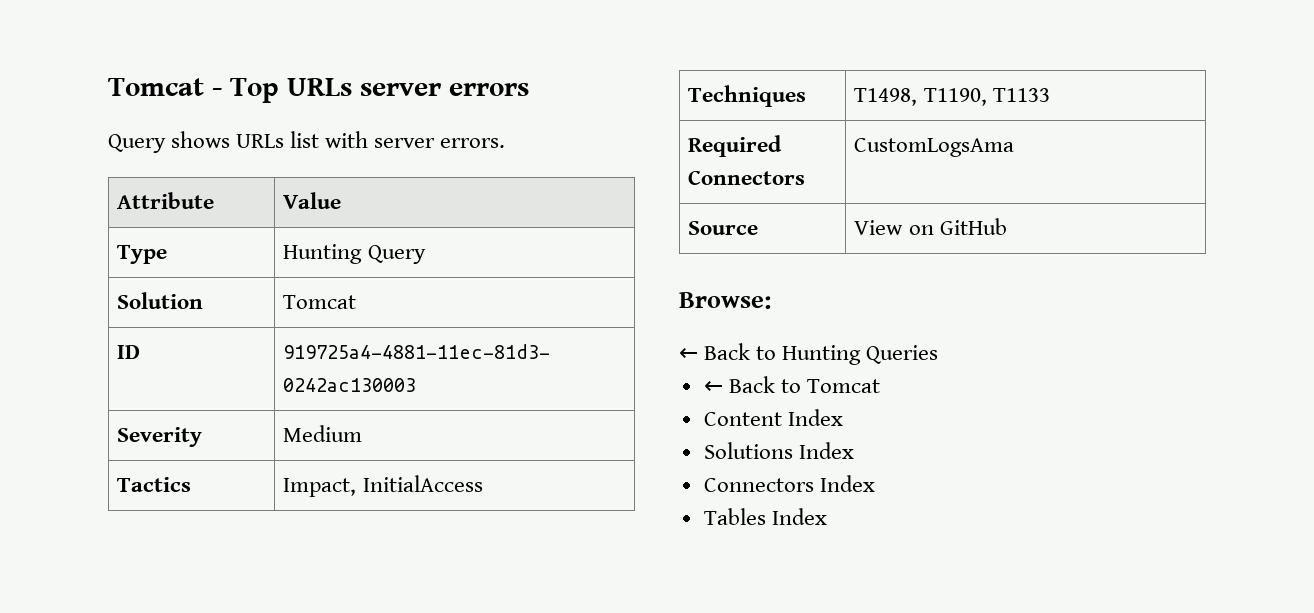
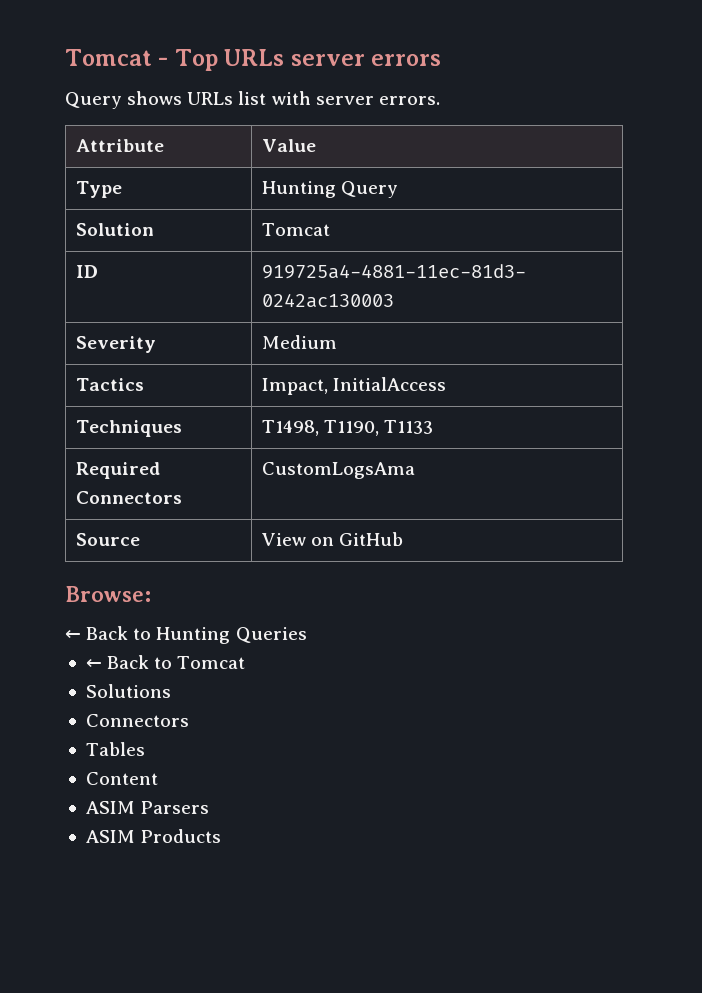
- Content Index
- Solutions Index
- Connectors Index
+ Solutions
+ Connectors
- Tables Index
+ Tables
+ Content
+ ASIM Parsers
+ ASIM Products

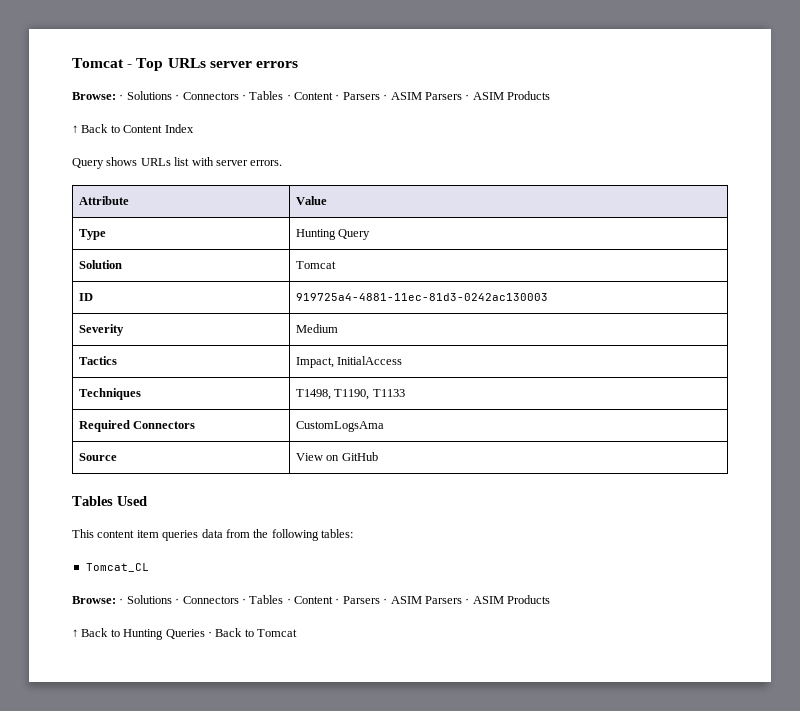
  Tomcat - Top URLs server errors
+ Browse: · Solutions · Connectors · Tables · Content · Parsers · ASIM Parsers · ASIM Products
+ ↑ Back to Content Index
- Browse:
- ← Back to Hunting Queries
- ← Back to Tomcat
+ Tables Used
+ This content item queries data from the following tables:
+ Tomcat_CL
+ Browse: · Solutions · Connectors · Tables · Content · Parsers · ASIM Parsers · ASIM Products
+ ↑ Back to Hunting Queries · Back to Tomcat
- Solutions
- Connectors
- Tables
- Content
- ASIM Parsers
- ASIM Products

